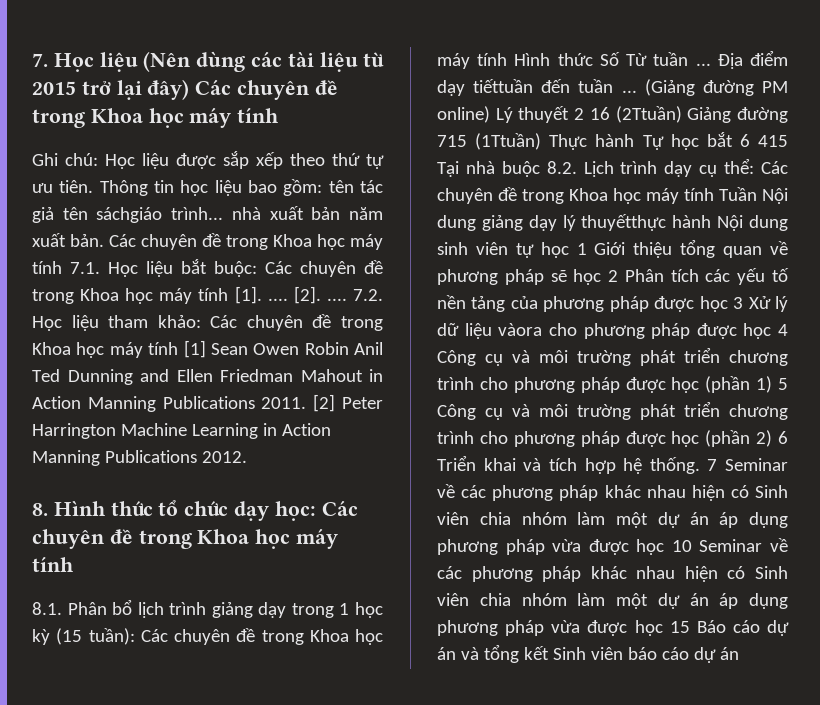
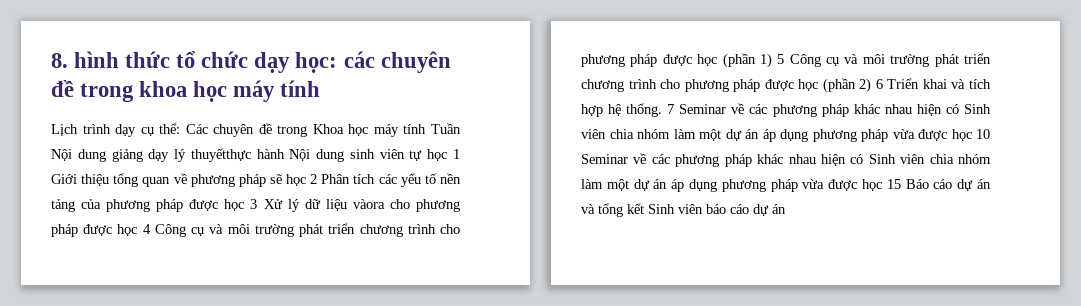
- 7. Học liệu (Nên dùng các tài liệu từ 2015 trở lại đây) Các chuyên đề trong Khoa học máy tính
- Ghi chú: Học liệu được sắp xếp theo thứ tự ưu tiên. Thông tin học liệu bao gồm: tên tác giả tên sáchgiáo trình... nhà xuất bản năm xuất bản. Các chuyên đề trong Khoa học máy tính 7.1. Học liệu bắt buộc: Các chuyên đề trong Khoa học máy tính [1]. .... [2]. .... 7.2. Học liệu tham khảo: Các chuyên đề trong Khoa học máy tính [1] Sean Owen Robin Anil Ted Dunning and Ellen Friedman Mahout in Action Manning Publications 2011. [2] Peter Harrington Machine Learning in Action Manning Publications 2012.
- 8. Hình thức tổ chức dạy học: Các chuyên đề trong Khoa học máy tính
- 8.1. Phân bổ lịch trình giảng dạy trong 1 học kỳ (15 tuần): Các chuyên đề trong Khoa học máy tính Hình thức Số Từ tuần ... Địa điểm dạy tiếttuần đến tuần ... (Giảng đường PM online) Lý thuyết 2 16 (2Ttuần) Giảng đường 715 (1Ttuần) Thực hành Tự học bắt 6 415 Tại nhà buộc 8.2. Lịch trình dạy cụ thể:
+ 8. hình thức tổ chức dạy học: các chuyên đề trong khoa học máy tính
+ Lịch trình dạy cụ thể:

